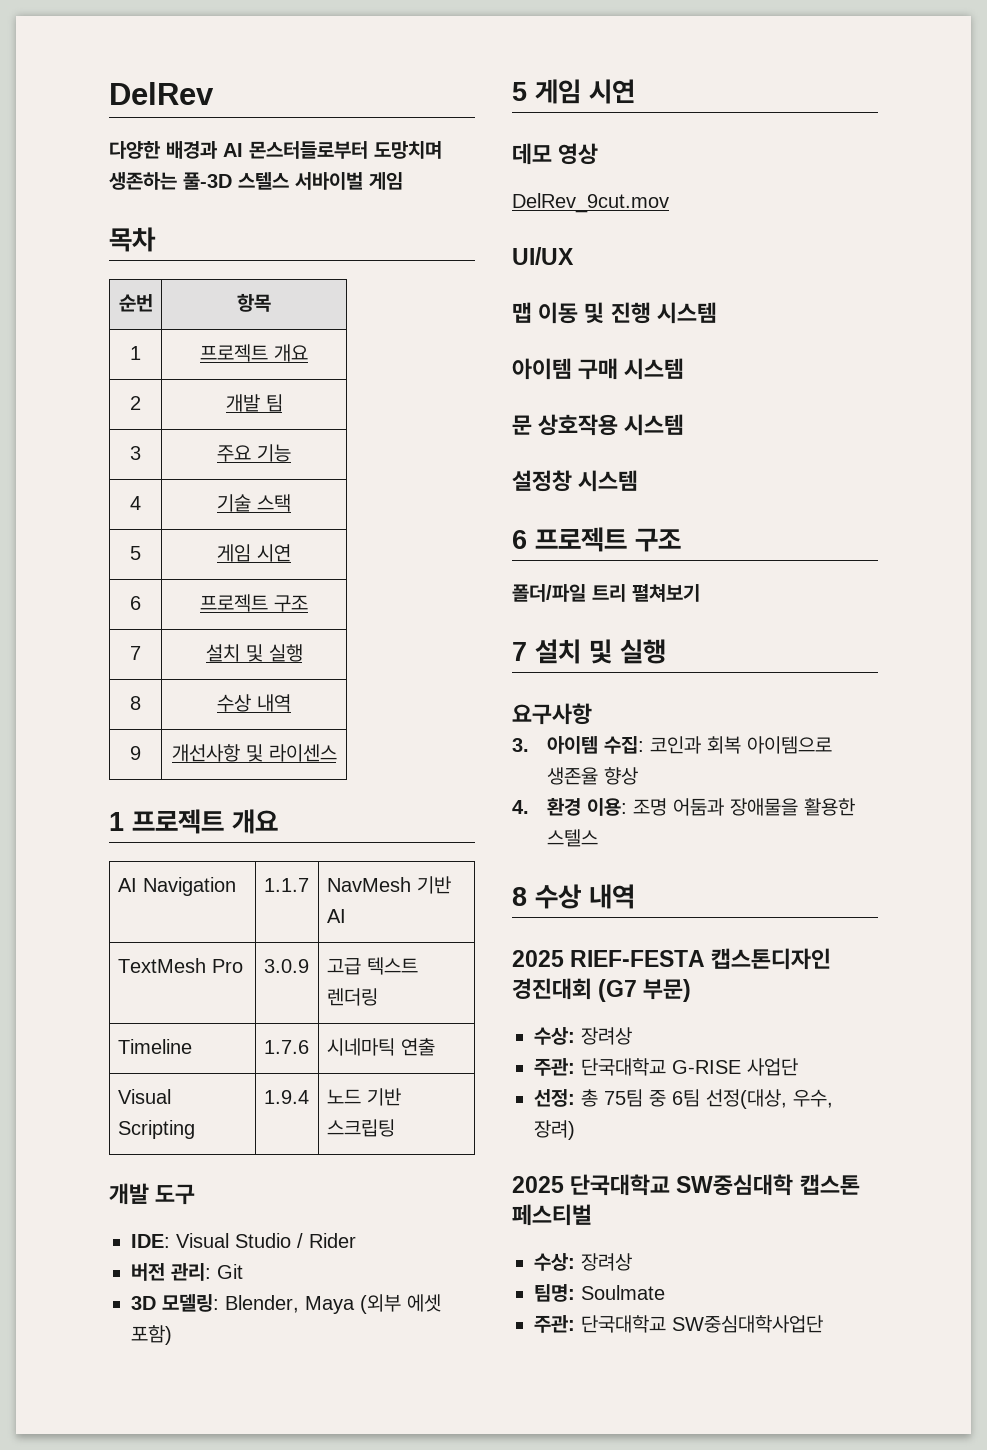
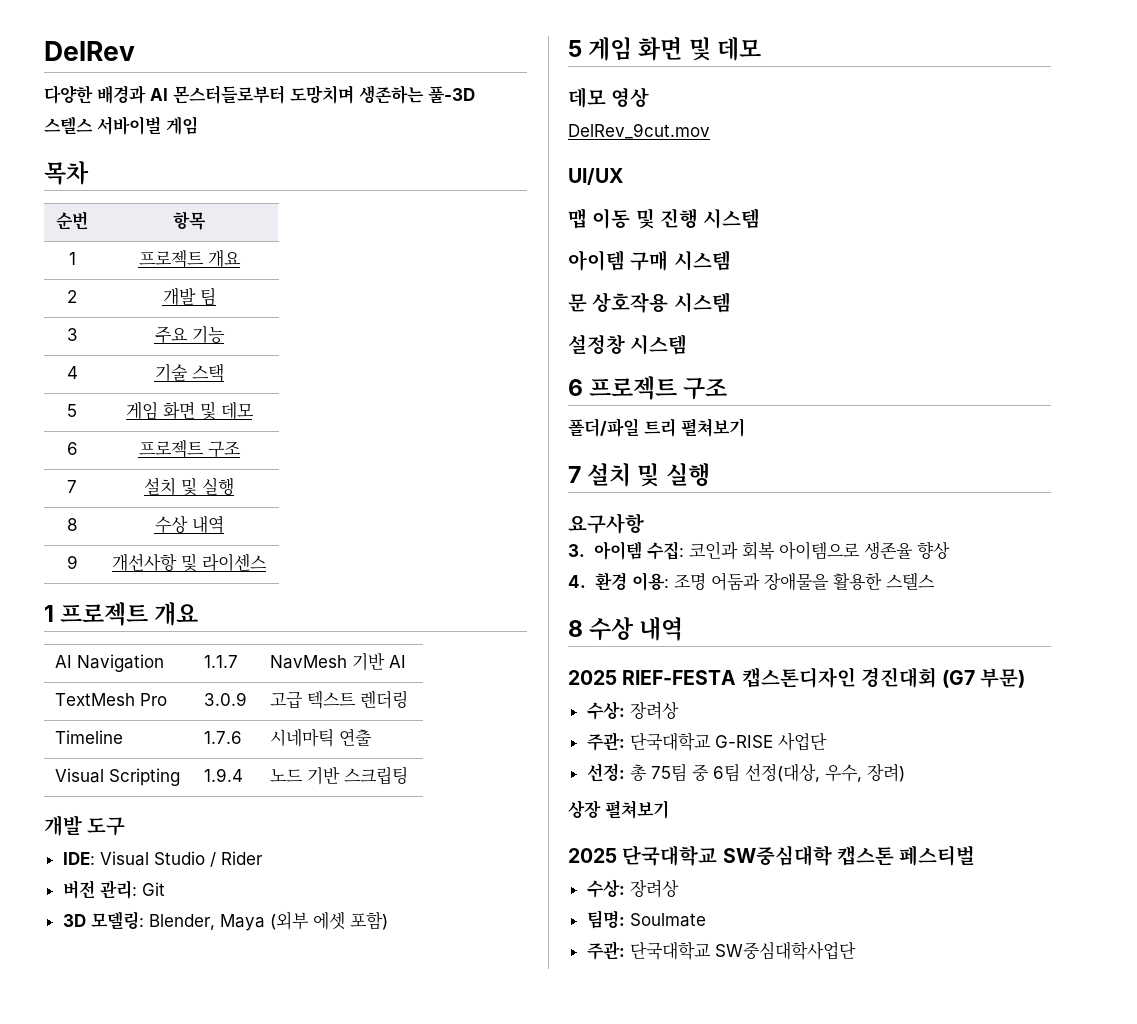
- 5 | 게임 시연
+ 5 | 게임 화면 및 데모
- 5 게임 시연
+ 5 게임 화면 및 데모
+ 상장 펼쳐보기

